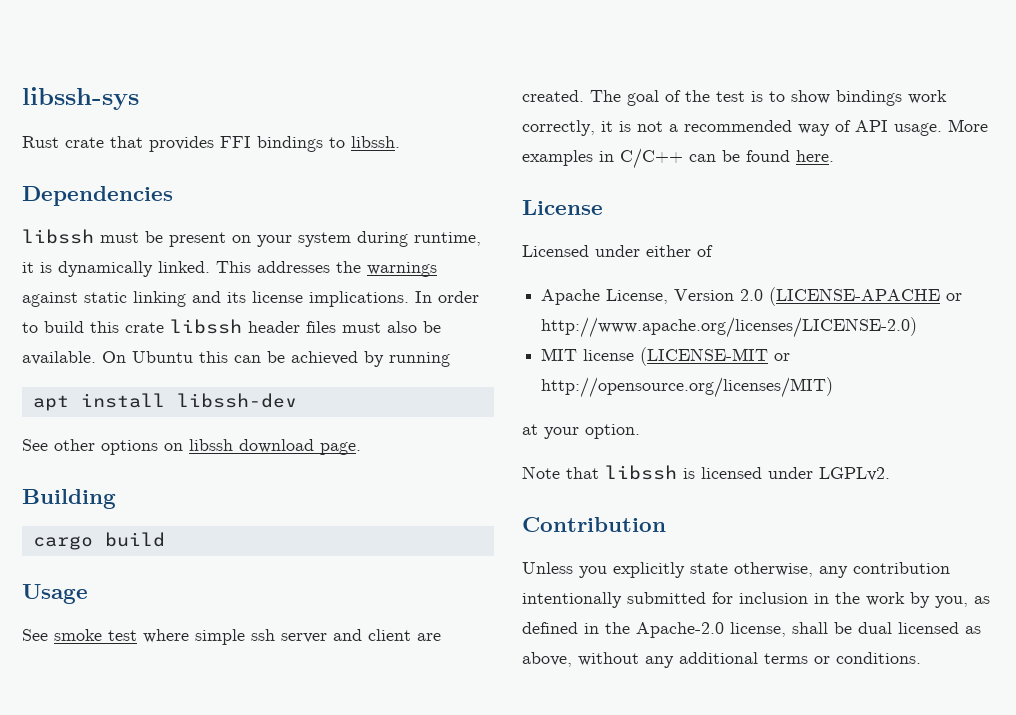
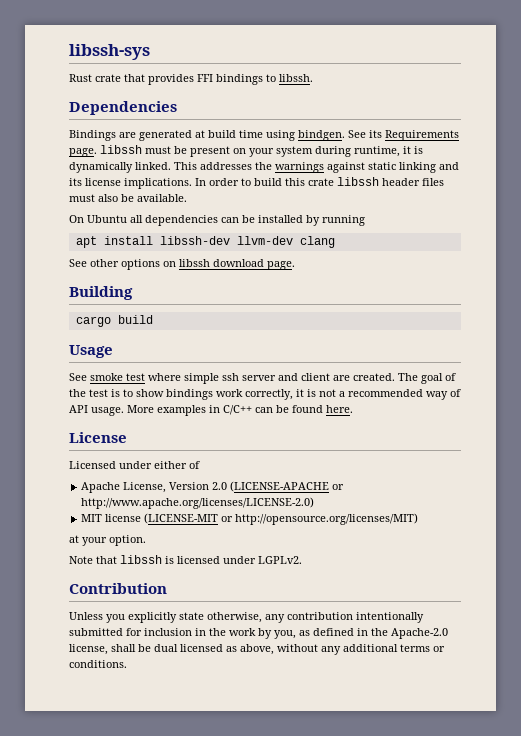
- libssh must be present on your system during runtime, it is dynamically linked.
+ Bindings are generated at build time using bindgen. See its Requirements page. libssh must be present on your system during runtime, it is dynamically linked.
- In order to build this crate libssh header files must also be available. On Ubuntu this can be achieved by running
+ In order to build this crate libssh header files must also be available.
+ On Ubuntu all dependencies can be installed by running
- apt install libssh-dev
+ apt install libssh-dev llvm-dev clang

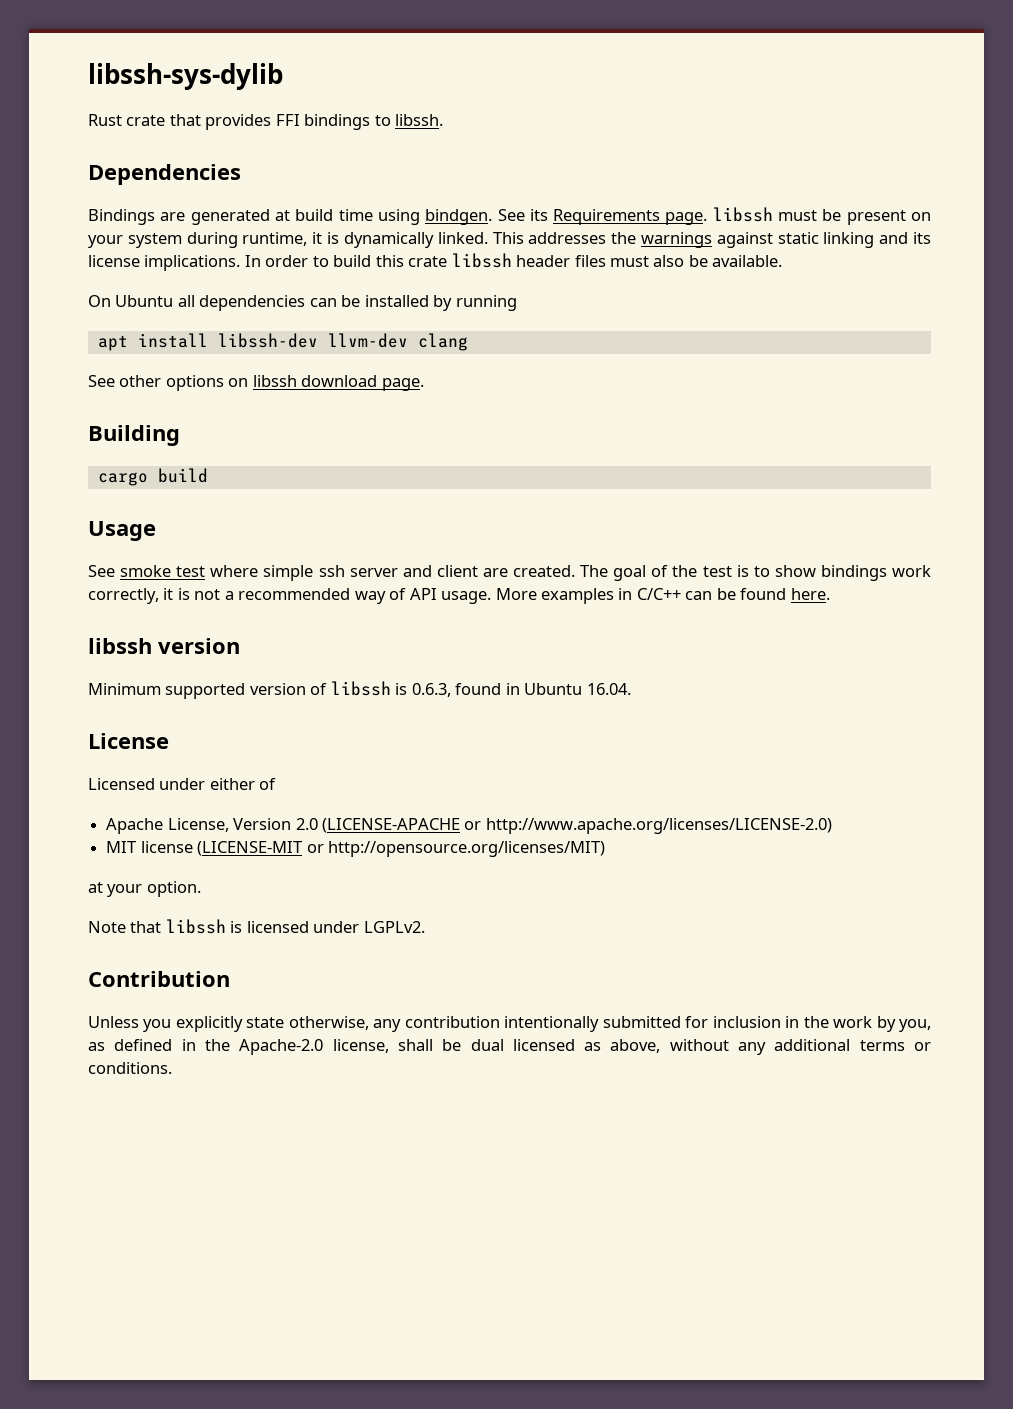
- libssh-sys
+ libssh-sys-dylib
+ libssh version
+ Minimum supported version of libssh is 0.6.3, found in Ubuntu 16.04.

